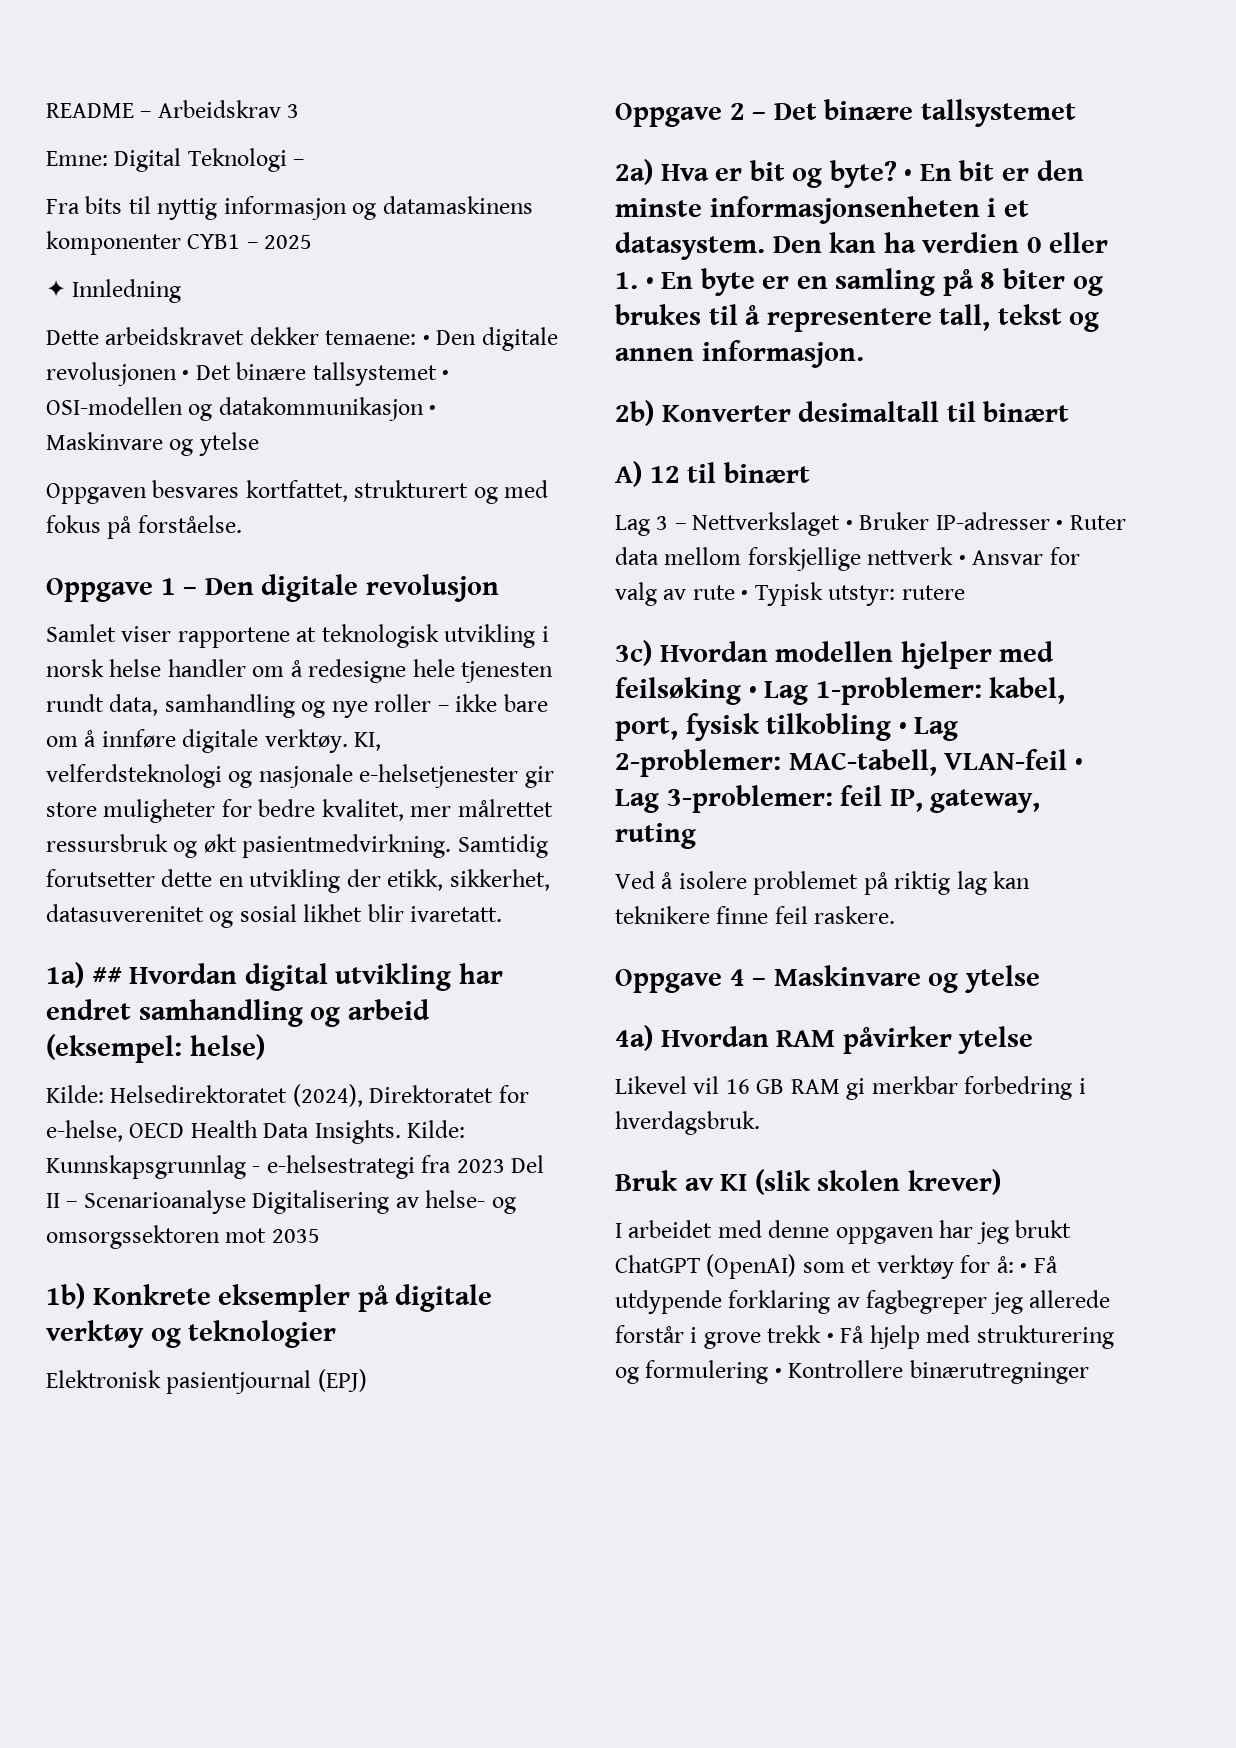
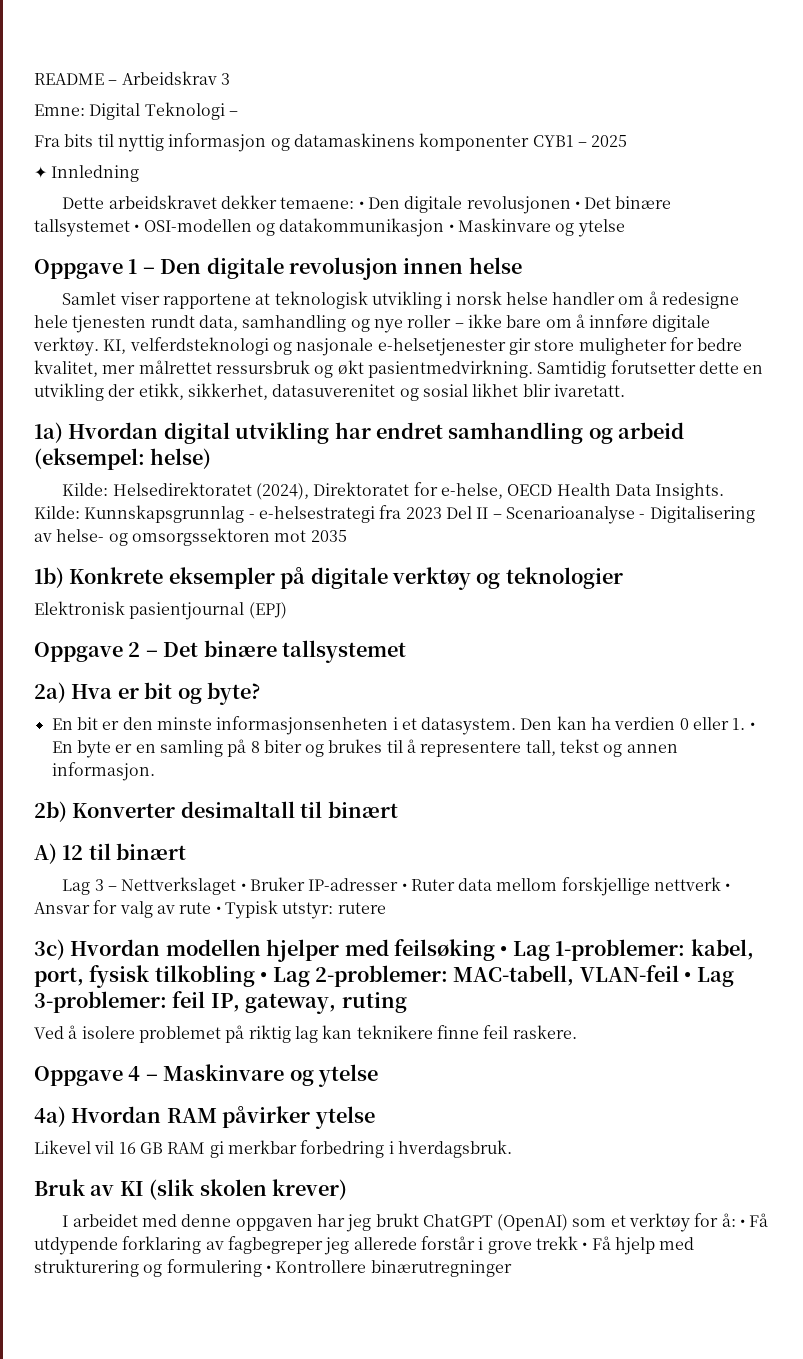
- Oppgaven besvares kortfattet, strukturert og med fokus på forståelse.
- Oppgave 1 – Den digitale revolusjon
+ Oppgave 1 – Den digitale revolusjon innen helse
- 1a) ## Hvordan digital utvikling har endret samhandling og arbeid (eksempel: helse)
+ 1a) Hvordan digital utvikling har endret samhandling og arbeid (eksempel: helse)
- Kilde: Kunnskapsgrunnlag - e-helsestrategi fra 2023 Del II – Scenarioanalyse Digitalisering av helse- og omsorgssektoren mot 2035
+ Kilde: Kunnskapsgrunnlag - e-helsestrategi fra 2023 Del II – Scenarioanalyse - Digitalisering av helse- og omsorgssektoren mot 2035
- 2a) Hva er bit og byte? • En bit er den minste informasjonsenheten i et datasystem.
+ 2a) Hva er bit og byte?
+ En bit er den minste informasjonsenheten i et datasystem.

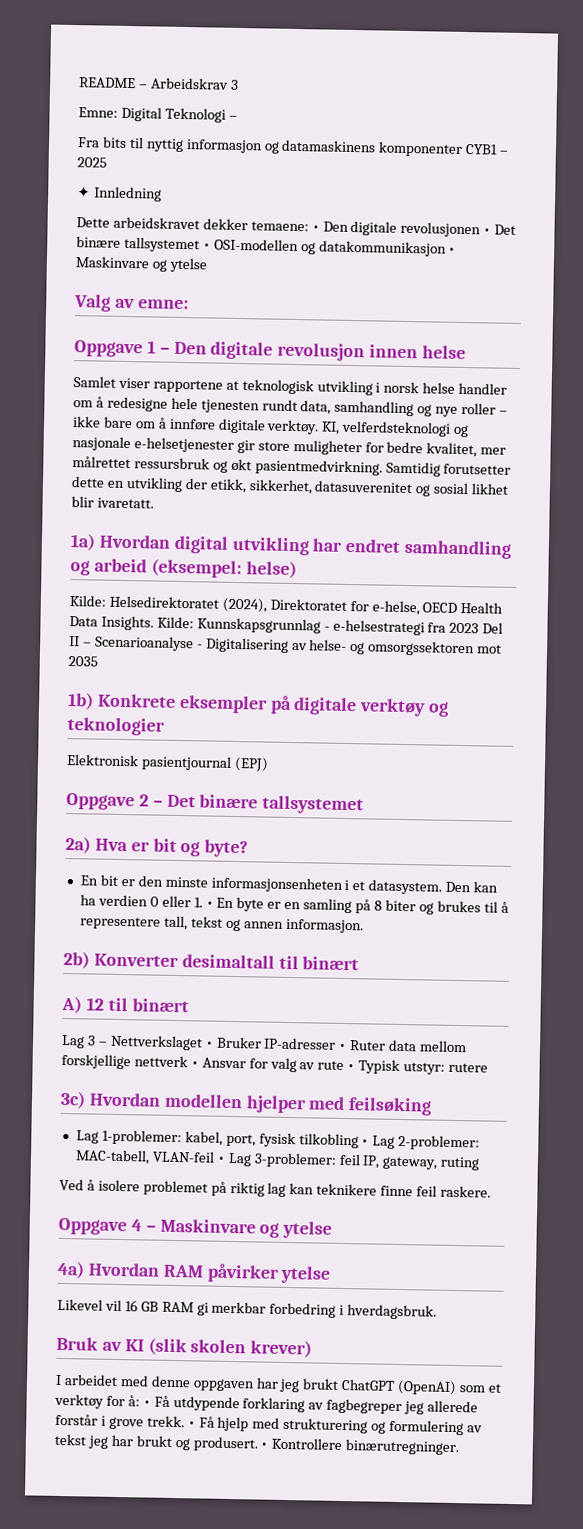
+ Valg av emne:
- 3c) Hvordan modellen hjelper med feilsøking • Lag 1-problemer: kabel, port, fysisk tilkobling • Lag 2-problemer: MAC-tabell, VLAN-feil • Lag 3-problemer: feil IP, gateway, ruting
+ 3c) Hvordan modellen hjelper med feilsøking
+ Lag 1-problemer: kabel, port, fysisk tilkobling • Lag 2-problemer: MAC-tabell, VLAN-feil • Lag 3-problemer: feil IP, gateway, ruting
- I arbeidet med denne oppgaven har jeg brukt ChatGPT (OpenAI) som et verktøy for å: • Få utdypende forklaring av fagbegreper jeg allerede forstår i grove trekk • Få hjelp med strukturering og formulering • Kontrollere binærutregninger
+ I arbeidet med denne oppgaven har jeg brukt ChatGPT (OpenAI) som et verktøy for å: • Få utdypende forklaring av fagbegreper jeg allerede forstår i grove trekk. • Få hjelp med strukturering og formulering av tekst jeg har brukt og produsert. • Kontrollere binærutregninger.

